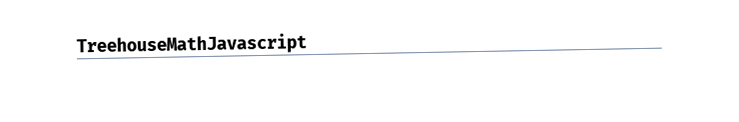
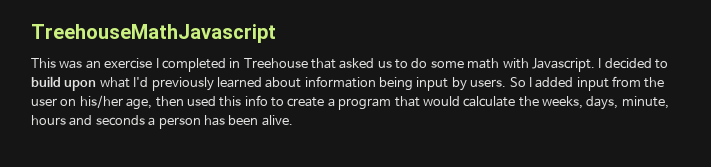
+ This was an exercise I completed in Treehouse that asked us to do some math with Javascript. I decided to build upon what I'd previously learned about information being input by users. So I added input from the user on his/her age, then used this info to create a program that would calculate the weeks, days, minute, hours and seconds a person has been alive.

